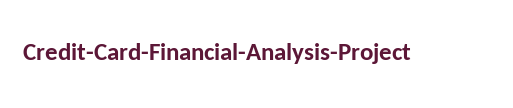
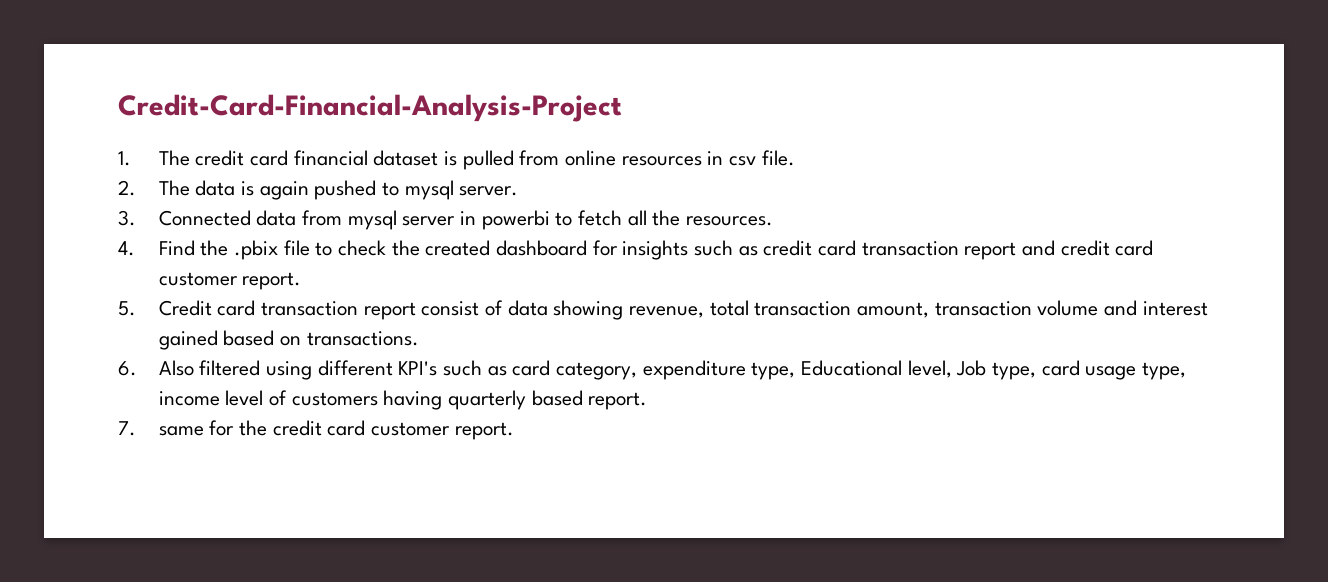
+ 1. The credit card financial dataset is pulled from online resources in csv file.
+ 2. The data is again pushed to mysql server.
+ 3. Connected data from mysql server in powerbi to fetch all the resources.
+ 4. Find the .pbix file to check the created dashboard for insights such as credit card transaction report and credit card customer report.
+ 5. Credit card transaction report consist of data showing revenue, total transaction amount, transaction volume and interest gained based on transactions.
+ 6. Also filtered using different KPI's such as card category, expenditure type, Educational level, Job type, card usage type, income level of customers having quarterly based report.
+ 7. same for the credit card customer report.

